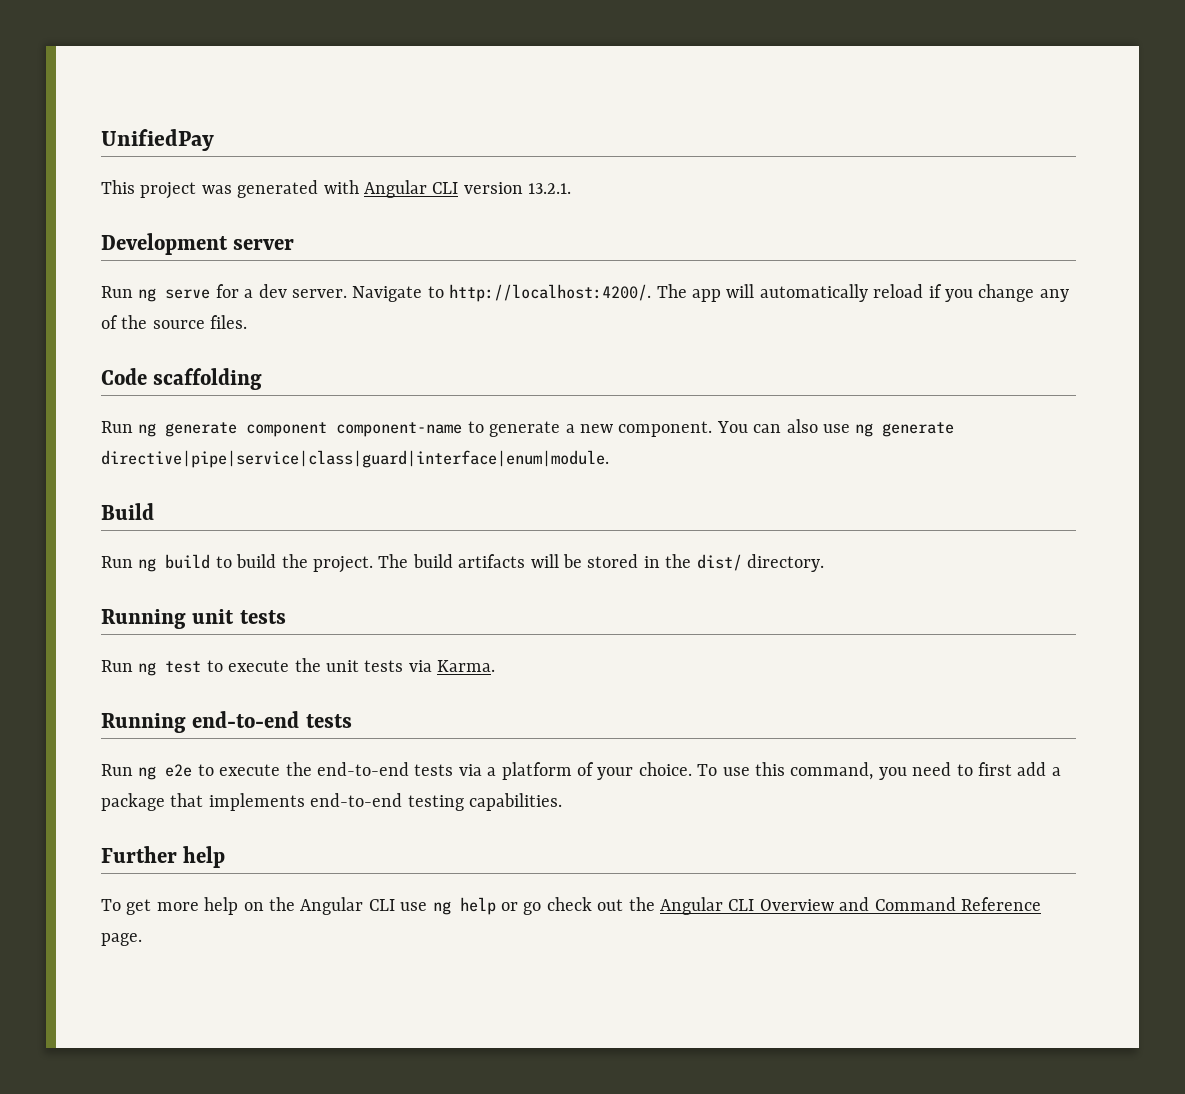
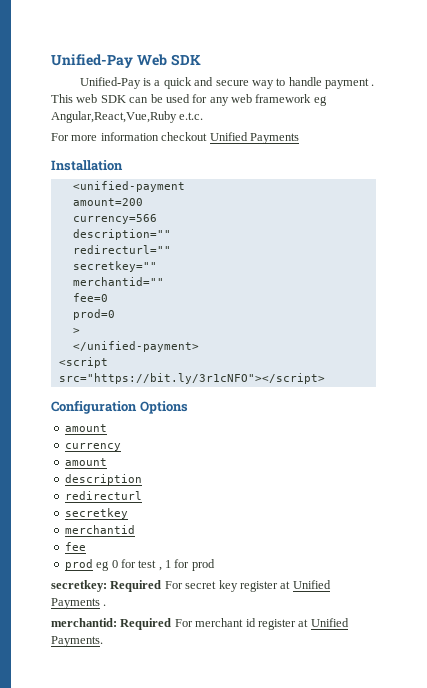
- UnifiedPay
- This project was generated with Angular CLI version 13.2.1.
- Development server
- Run ng serve for a dev server. Navigate to http://localhost:4200/. The app will automatically reload if you change any of the source files.
- Code scaffolding
- Run ng generate component component-name to generate a new component. You can also use ng generate directive|pipe|service|class|guard|interface|enum|module.
- Build
- Run ng build to build the project. The build artifacts will be stored in the dist/ directory.
- Running unit tests
- Run ng test to execute the unit tests via Karma.
- Running end-to-end tests
- Run ng e2e to execute the end-to-end tests via a platform of your choice. To use this command, you need to first add a package that implements end-to-end testing capabilities.
- Further help
- To get more help on the Angular CLI use ng help or go check out the Angular CLI Overview and Command Reference page.
+ Unified-Pay Web SDK
+ Unified-Pay is a quick and secure way to handle payment . This web SDK can be used for any web framework eg Angular,React,Vue,Ruby e.t.c.
+ For more information checkout Unified Payments
+ Installation
+ <unified-payment
+ amount=200
+ currency=566
+ description=""
+ redirecturl=""
+ secretkey=""
+ merchantid=""
+ fee=0
+ prod=0
+ >
+ </unified-payment>
+ <script src="https://bit.ly/3r1cNFO"></script>
+ Configuration Options
+ amount
+ currency
+ amount
+ description
+ redirecturl
+ secretkey
+ merchantid
+ fee
+ prod eg 0 for test , 1 for prod
+ secretkey: Required For secret key register at Unified Payments .
+ merchantid: Required For merchant id register at Unified Payments.

